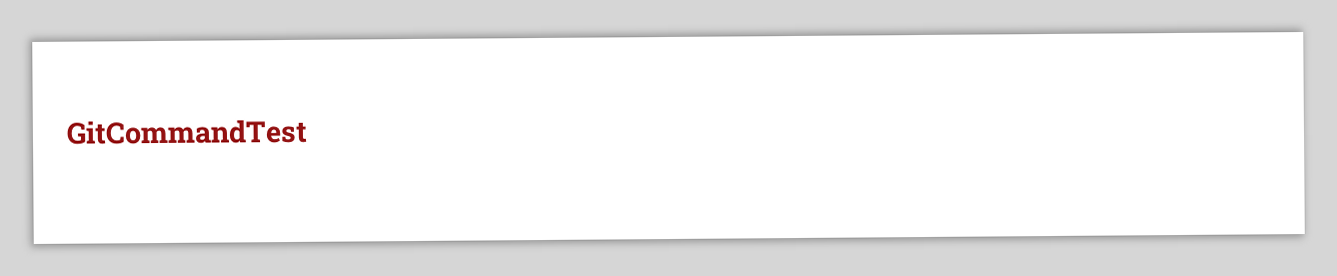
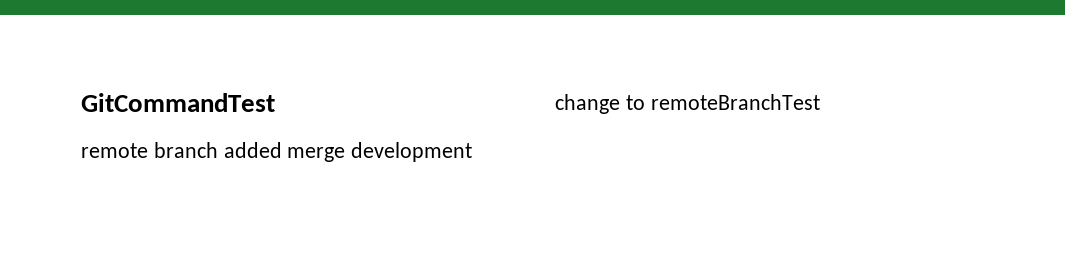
+ remote branch added merge development change to remoteBranchTest

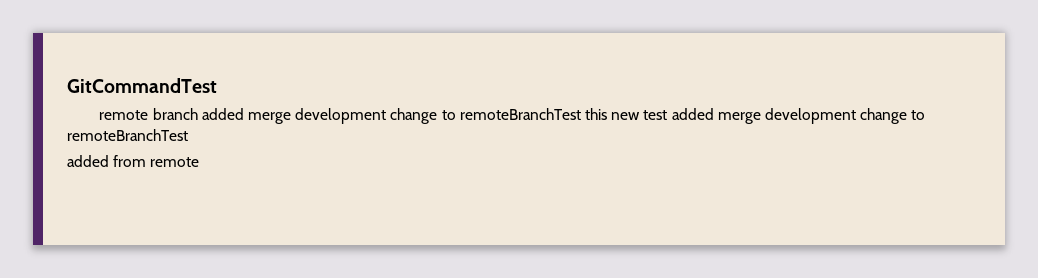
- remote branch added merge development change to remoteBranchTest
+ remote branch added merge development change to remoteBranchTest this new test added merge development change to remoteBranchTest
+ added from remote

